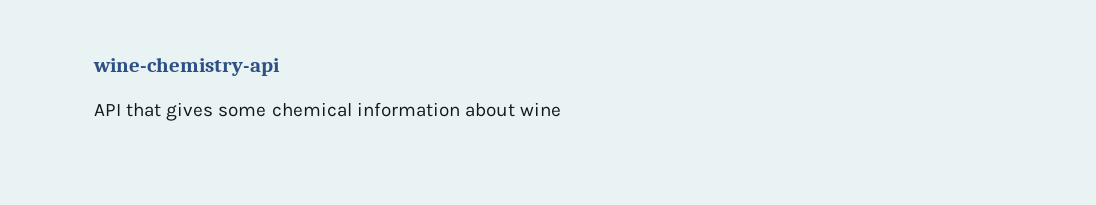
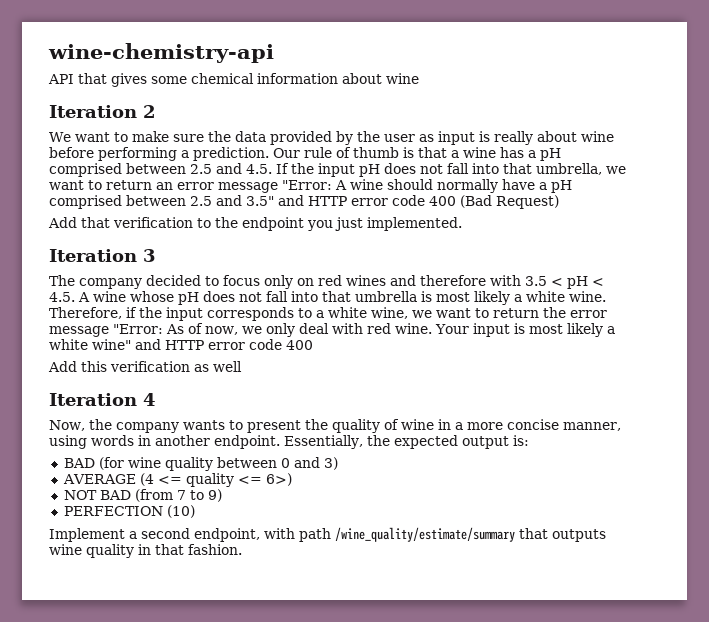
+ Iteration 2
+ We want to make sure the data provided by the user as input is really about wine before performing a prediction. Our rule of thumb is that a wine has a pH comprised between 2.5 and 4.5. If the input pH does not fall into that umbrella, we want to return an error message "Error: A wine should normally have a pH comprised between 2.5 and 3.5" and HTTP error code 400 (Bad Request)
+ Add that verification to the endpoint you just implemented.
+ Iteration 3
+ The company decided to focus only on red wines and therefore with 3.5 < pH < 4.5. A wine whose pH does not fall into that umbrella is most likely a white wine. Therefore, if the input corresponds to a white wine, we want to return the error message "Error: As of now, we only deal with red wine. Your input is most likely a white wine" and HTTP error code 400
+ Add this verification as well
+ Iteration 4
+ Now, the company wants to present the quality of wine in a more concise manner, using words in another endpoint. Essentially, the expected output is:
+ BAD (for wine quality between 0 and 3)
+ AVERAGE (4 <= quality <= 6>)
+ NOT BAD (from 7 to 9)
+ PERFECTION (10)
+ Implement a second endpoint, with path /wine_quality/estimate/summary that outputs wine quality in that fashion.

